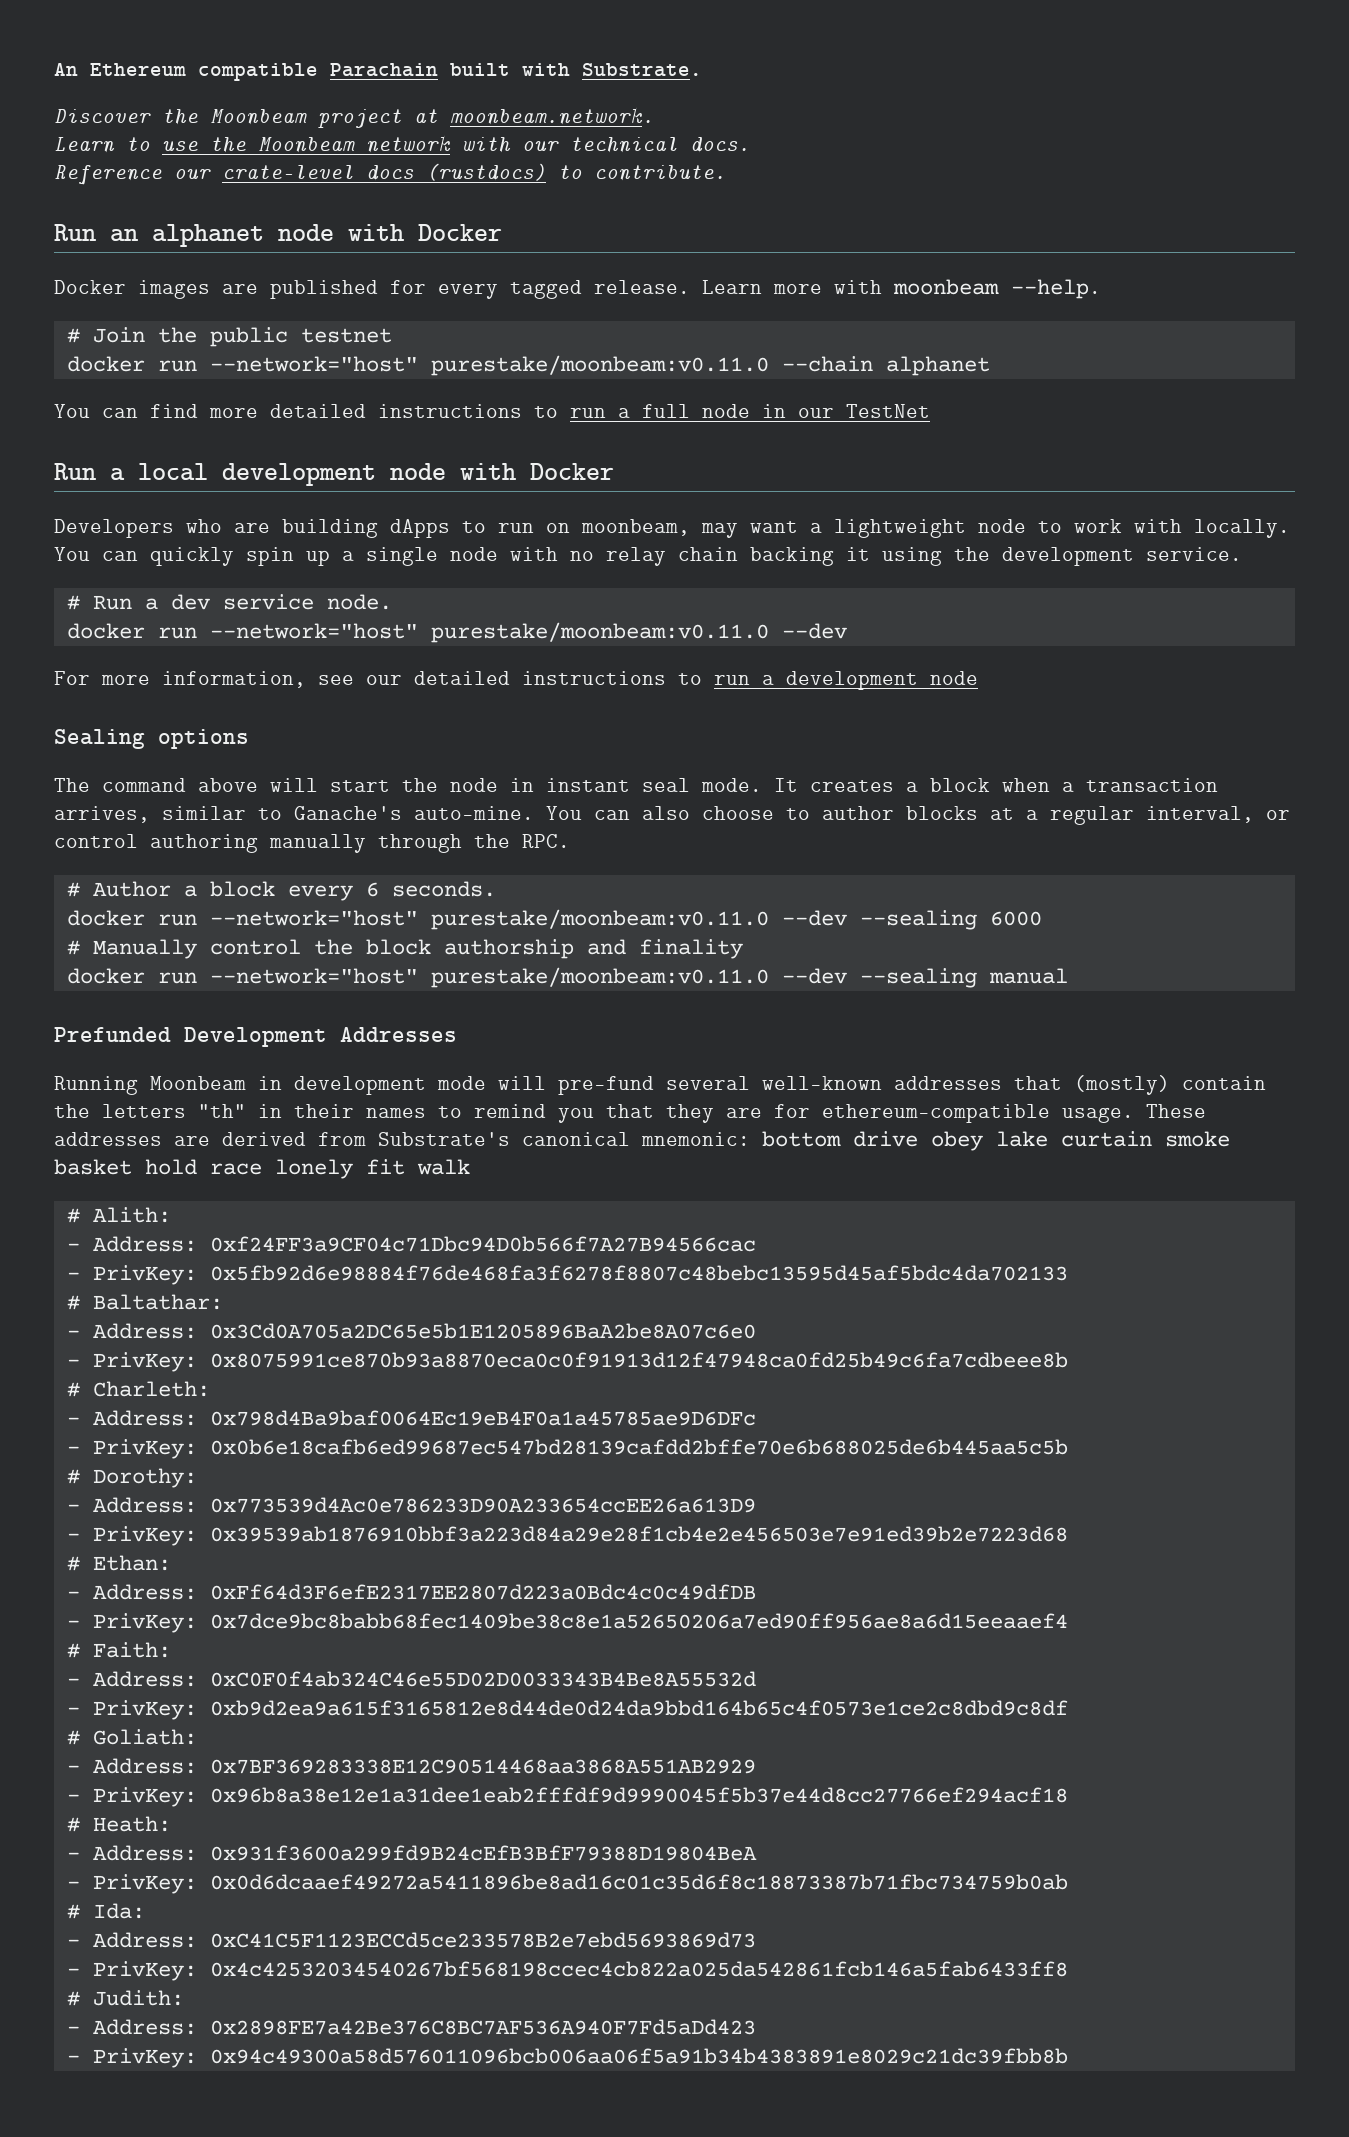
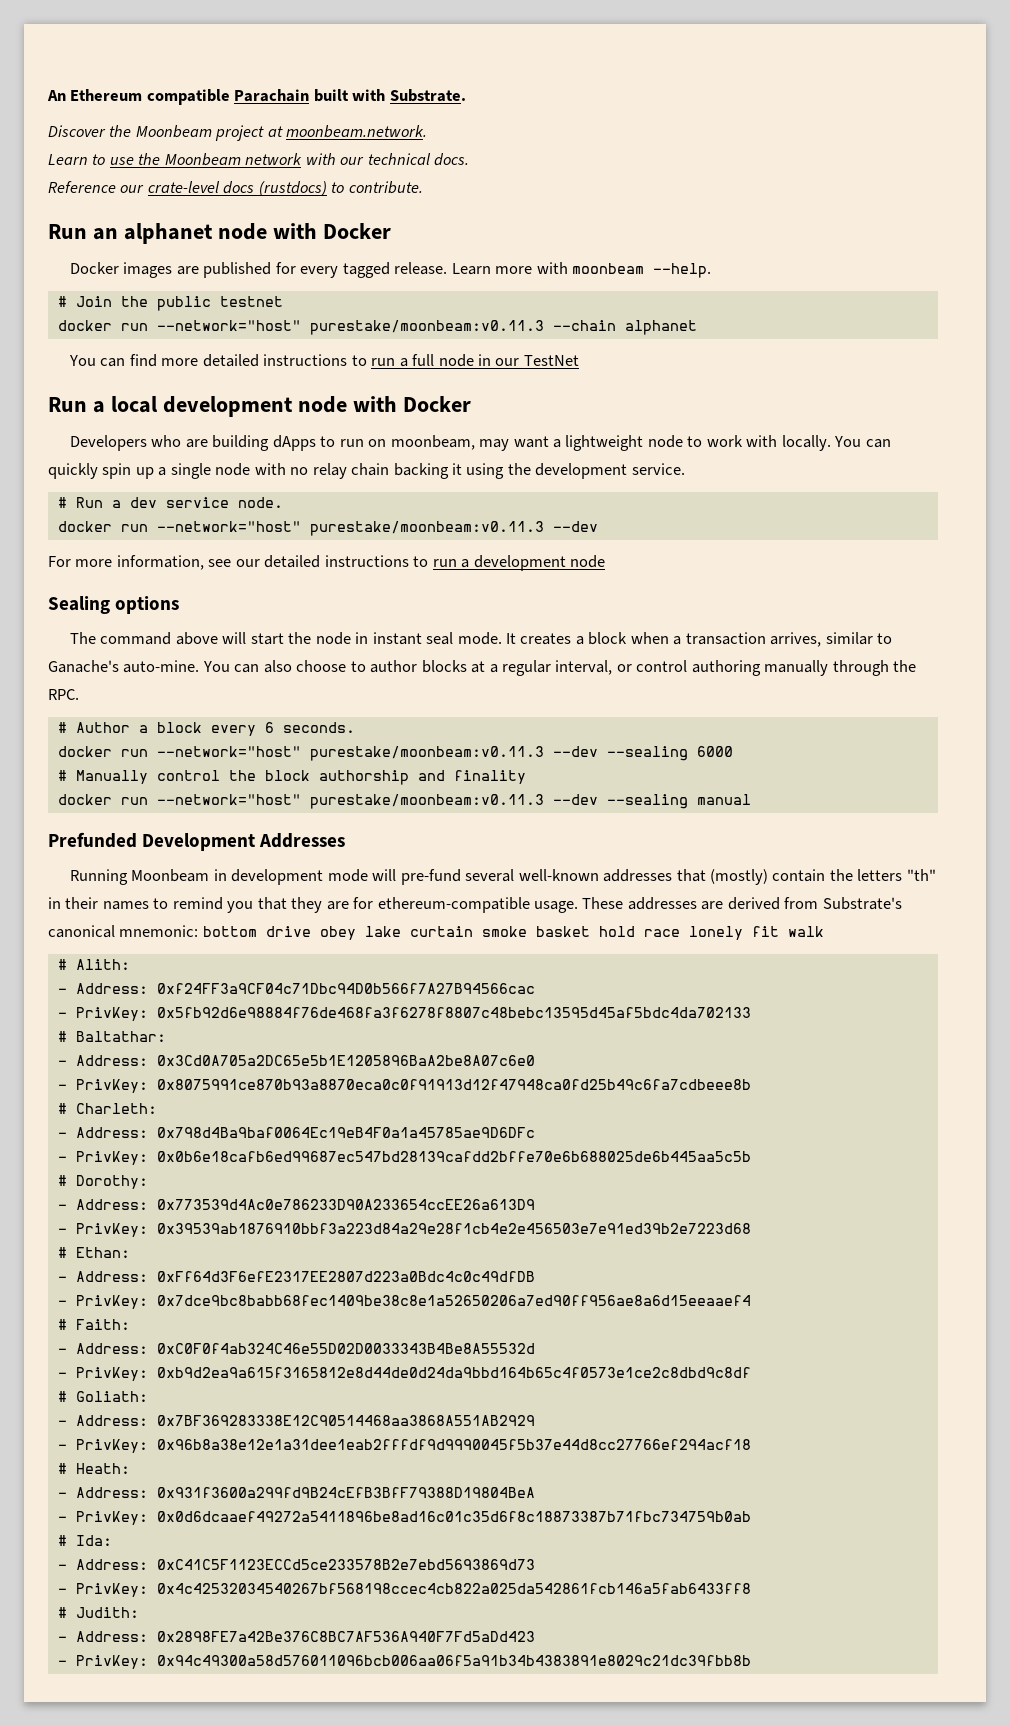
- docker run --network="host" purestake/moonbeam:v0.11.0 --chain alphanet
+ docker run --network="host" purestake/moonbeam:v0.11.3 --chain alphanet
  # Run a dev service node.
- docker run --network="host" purestake/moonbeam:v0.11.0 --dev
+ docker run --network="host" purestake/moonbeam:v0.11.3 --dev
- docker run --network="host" purestake/moonbeam:v0.11.0 --dev --sealing 6000
+ docker run --network="host" purestake/moonbeam:v0.11.3 --dev --sealing 6000
- docker run --network="host" purestake/moonbeam:v0.11.0 --dev --sealing manual
+ docker run --network="host" purestake/moonbeam:v0.11.3 --dev --sealing manual

